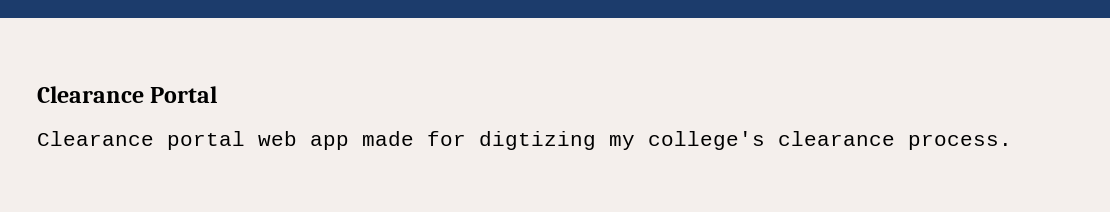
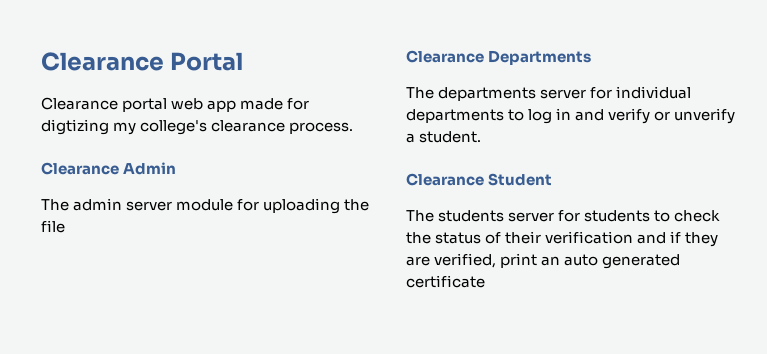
+ Clearance Admin
+ The admin server module for uploading the file
+ Clearance Departments
+ The departments server for individual departments to log in and verify or unverify a student.
+ Clearance Student
+ The students server for students to check the status of their verification and if they are verified, print an auto generated certificate

